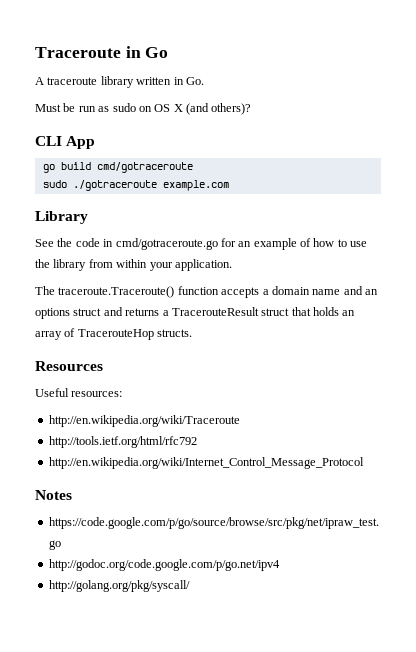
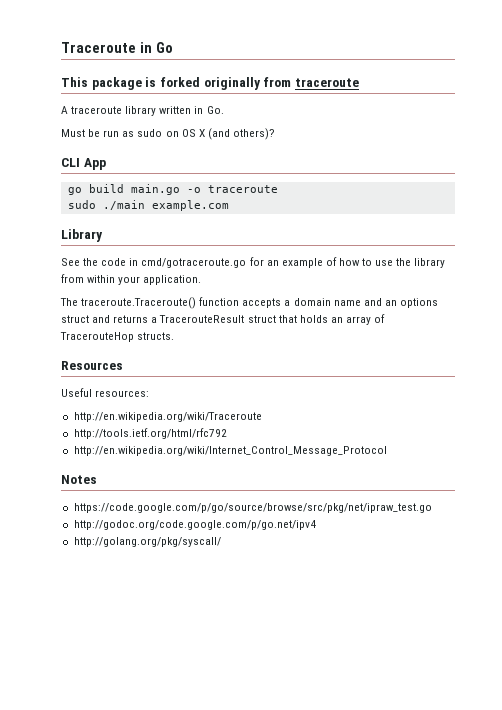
+ This package is forked originally from traceroute
- go build cmd/gotraceroute
- sudo ./gotraceroute example.com
+ go build main.go -o traceroute
+ sudo ./main example.com

